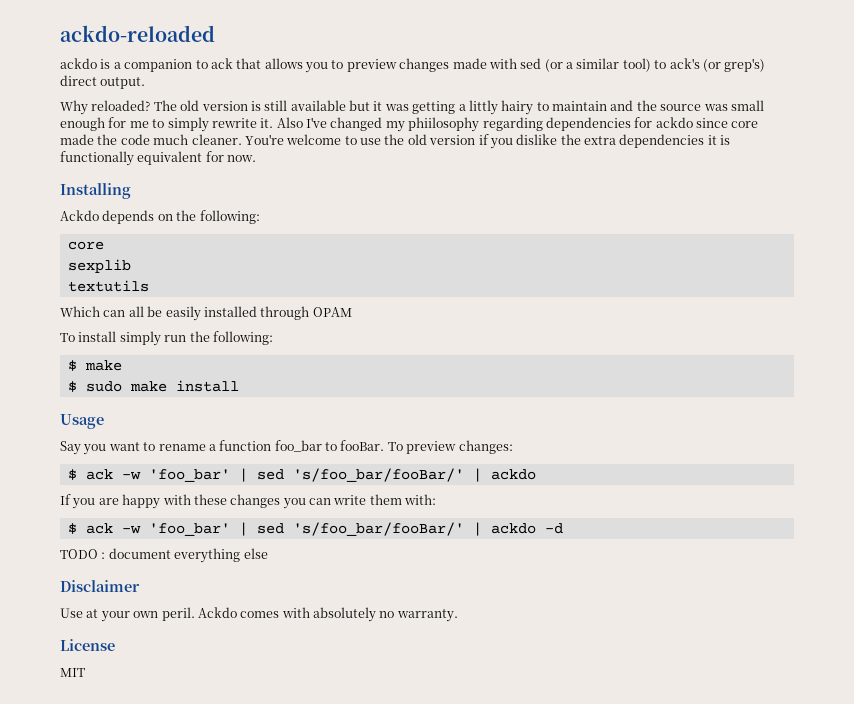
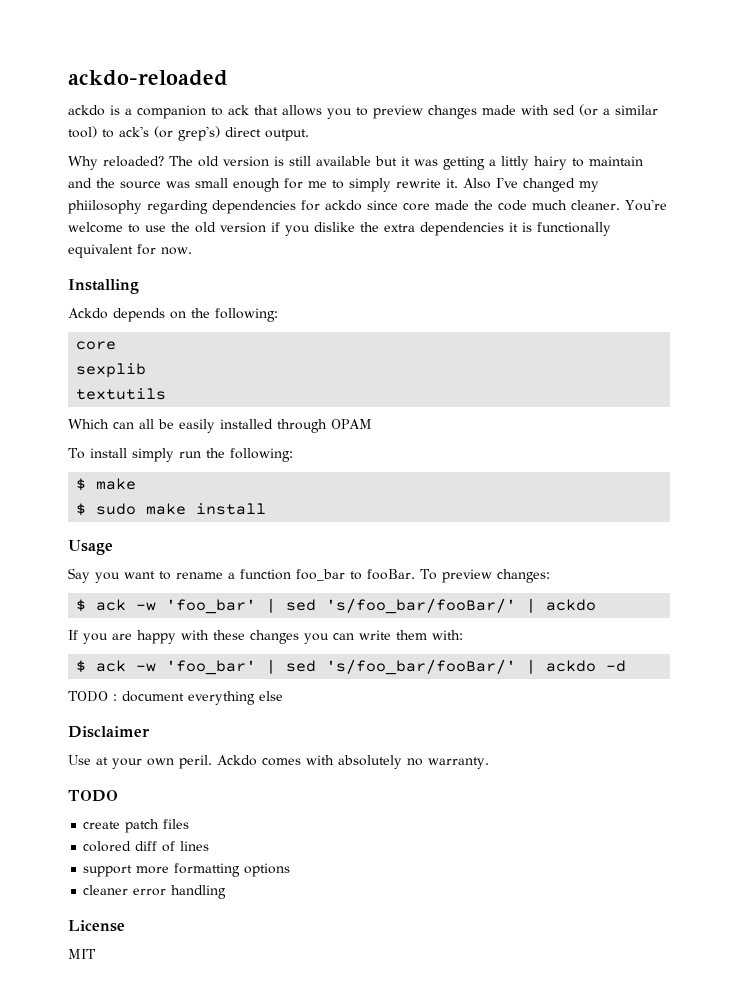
  Ackdo comes with absolutely no warranty.
+ TODO
+ create patch files
+ colored diff of lines
+ support more formatting options
+ cleaner error handling

